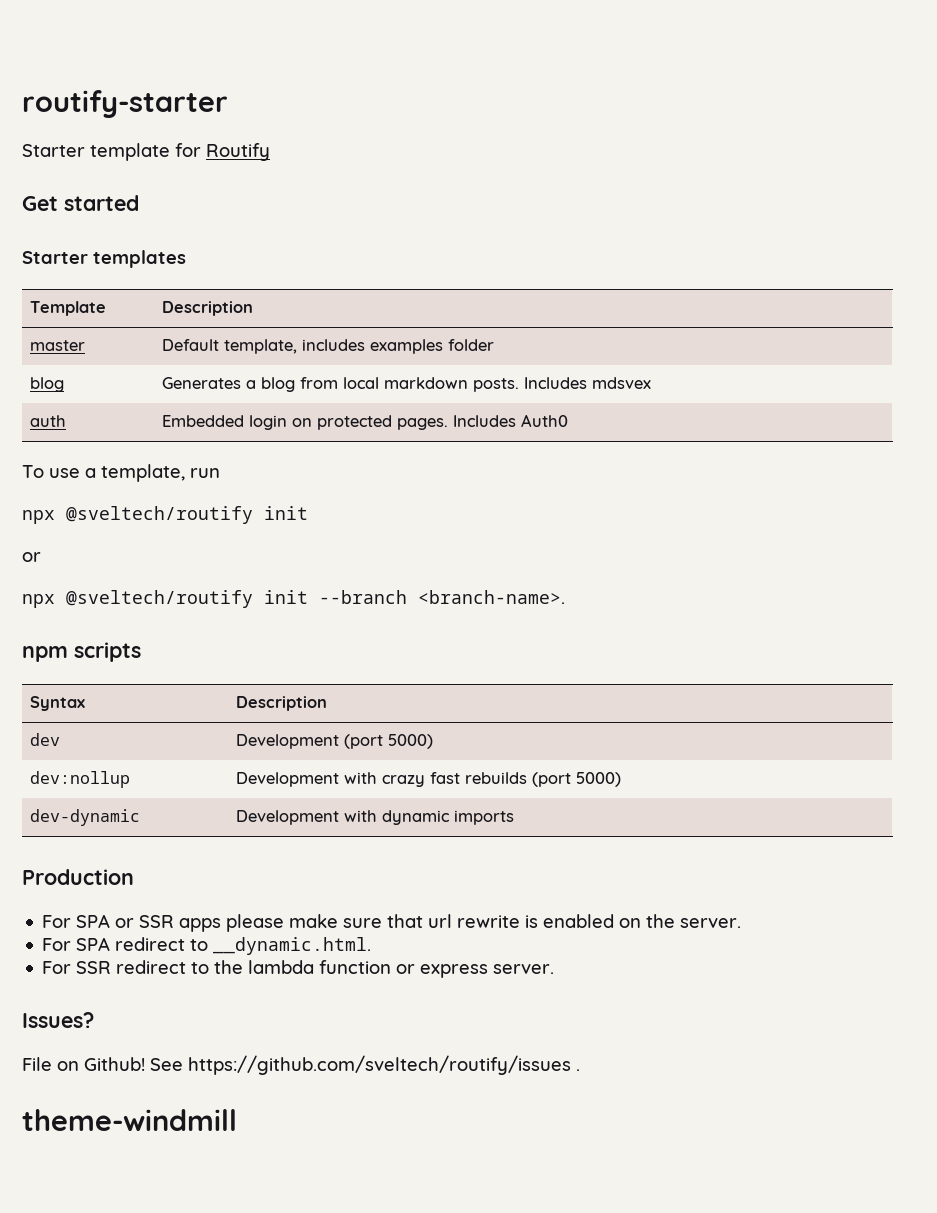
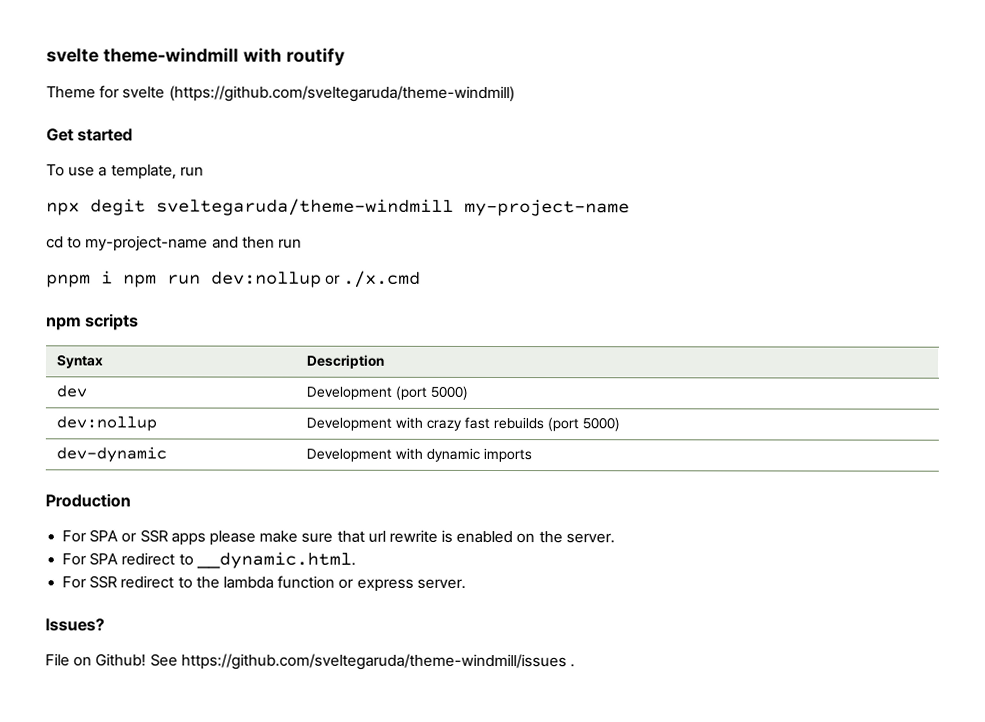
- routify-starter
- Starter template for Routify
+ svelte theme-windmill with routify
+ Theme for svelte (https://github.com/sveltegaruda/theme-windmill)
  Get started
- Starter templates
- Template | Description
- master | Default template, includes examples folder
- blog | Generates a blog from local markdown posts. Includes mdsvex
- auth | Embedded login on protected pages. Includes Auth0
  To use a template, run
- npx @sveltech/routify init
- or
- npx @sveltech/routify init --branch <branch-name>.
+ npx degit sveltegaruda/theme-windmill my-project-name
+ cd to my-project-name and then run
+ pnpm i npm run dev:nollup or ./x.cmd
- See https://github.com/sveltech/routify/issues .
+ See https://github.com/sveltegaruda/theme-windmill/issues .
- theme-windmill

